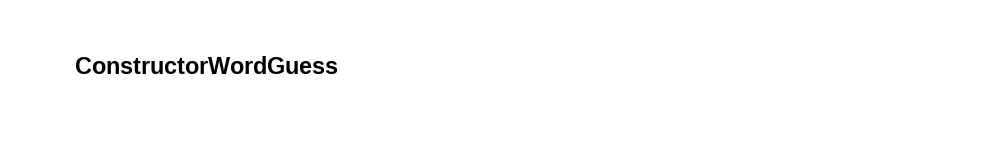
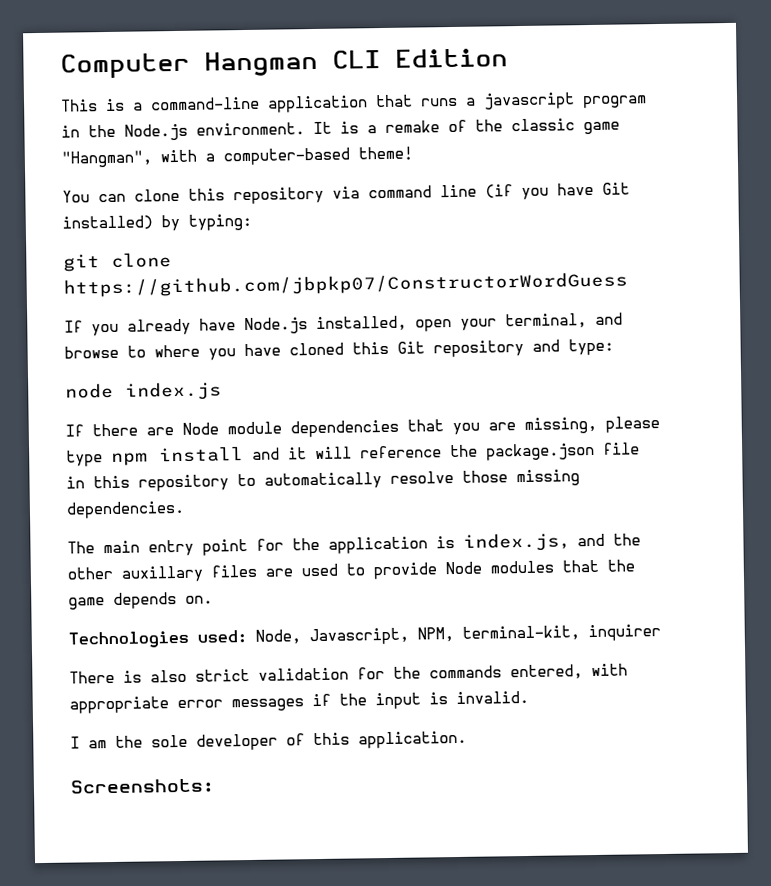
- ConstructorWordGuess
+ Computer Hangman CLI Edition
+ This is a command-line application that runs a javascript program in the Node.js environment. It is a remake of the classic game "Hangman", with a computer-based theme!
+ You can clone this repository via command line (if you have Git installed) by typing:
+ git clone https://github.com/jbpkp07/ConstructorWordGuess
+ If you already have Node.js installed, open your terminal, and browse to where you have cloned this Git repository and type:
+ node index.js
+ If there are Node module dependencies that you are missing, please type npm install and it will reference the package.json file in this repository to automatically resolve those missing dependencies.
+ The main entry point for the application is index.js, and the other auxillary files are used to provide Node modules that the game depends on.
+ Technologies used: Node, Javascript, NPM, terminal-kit, inquirer
+ There is also strict validation for the commands entered, with appropriate error messages if the input is invalid.
+ I am the sole developer of this application.
+ Screenshots:

